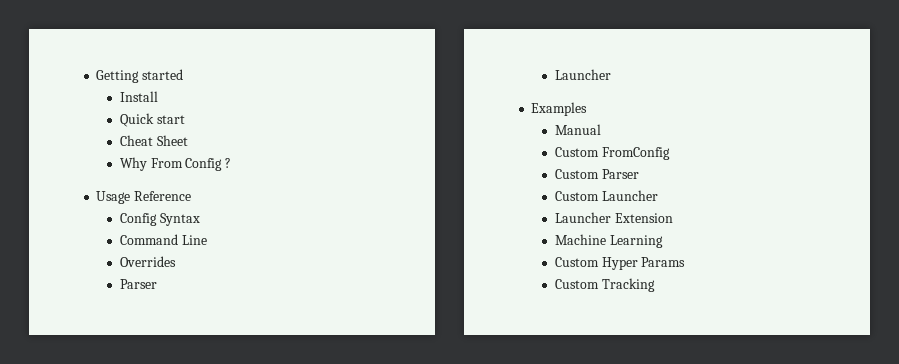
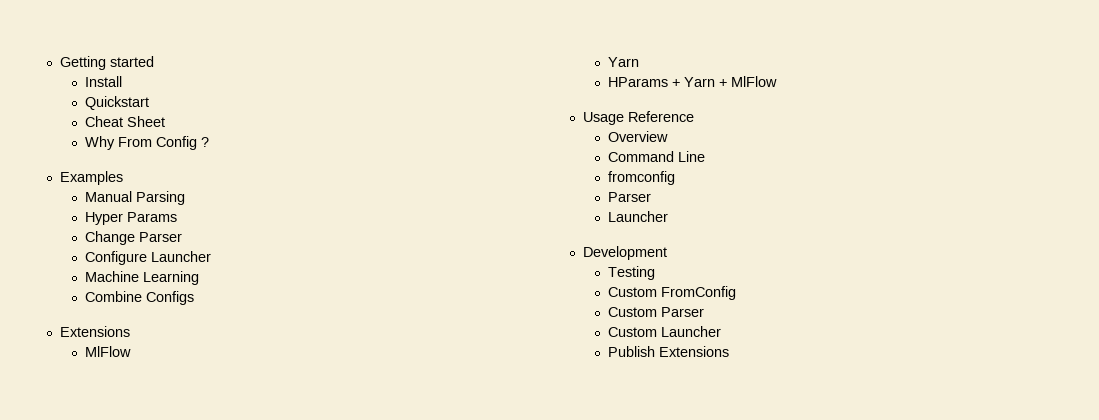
- Quick start
+ Quickstart
+ Examples
+ Manual Parsing
+ Hyper Params
+ Change Parser
+ Configure Launcher
+ Machine Learning
+ Combine Configs
+ Extensions
+ MlFlow
+ Yarn
+ HParams + Yarn + MlFlow
- Config Syntax
+ Overview
- Overrides
+ fromconfig
- Examples
- Manual
+ Development
+ Testing
- Launcher Extension
- Machine Learning
- Custom Hyper Params
- Custom Tracking
+ Publish Extensions

